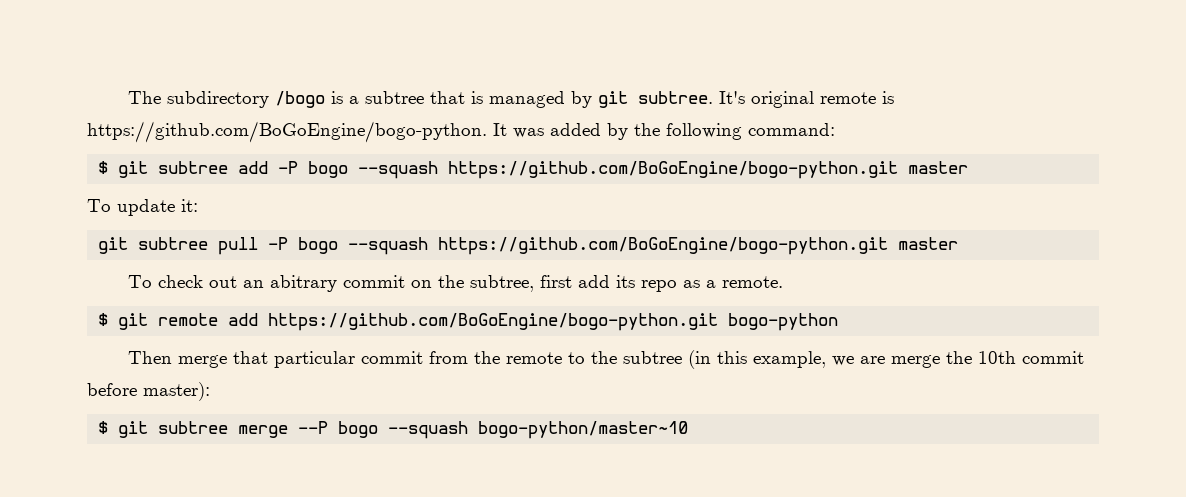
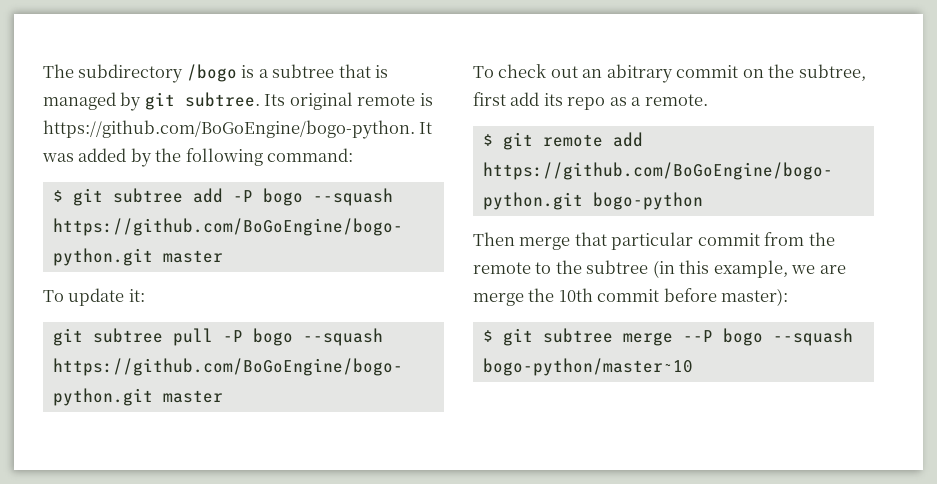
- It's original remote is https://github.com/BoGoEngine/bogo-python. It was added by the following command:
+ Its original remote is https://github.com/BoGoEngine/bogo-python. It was added by the following command:

